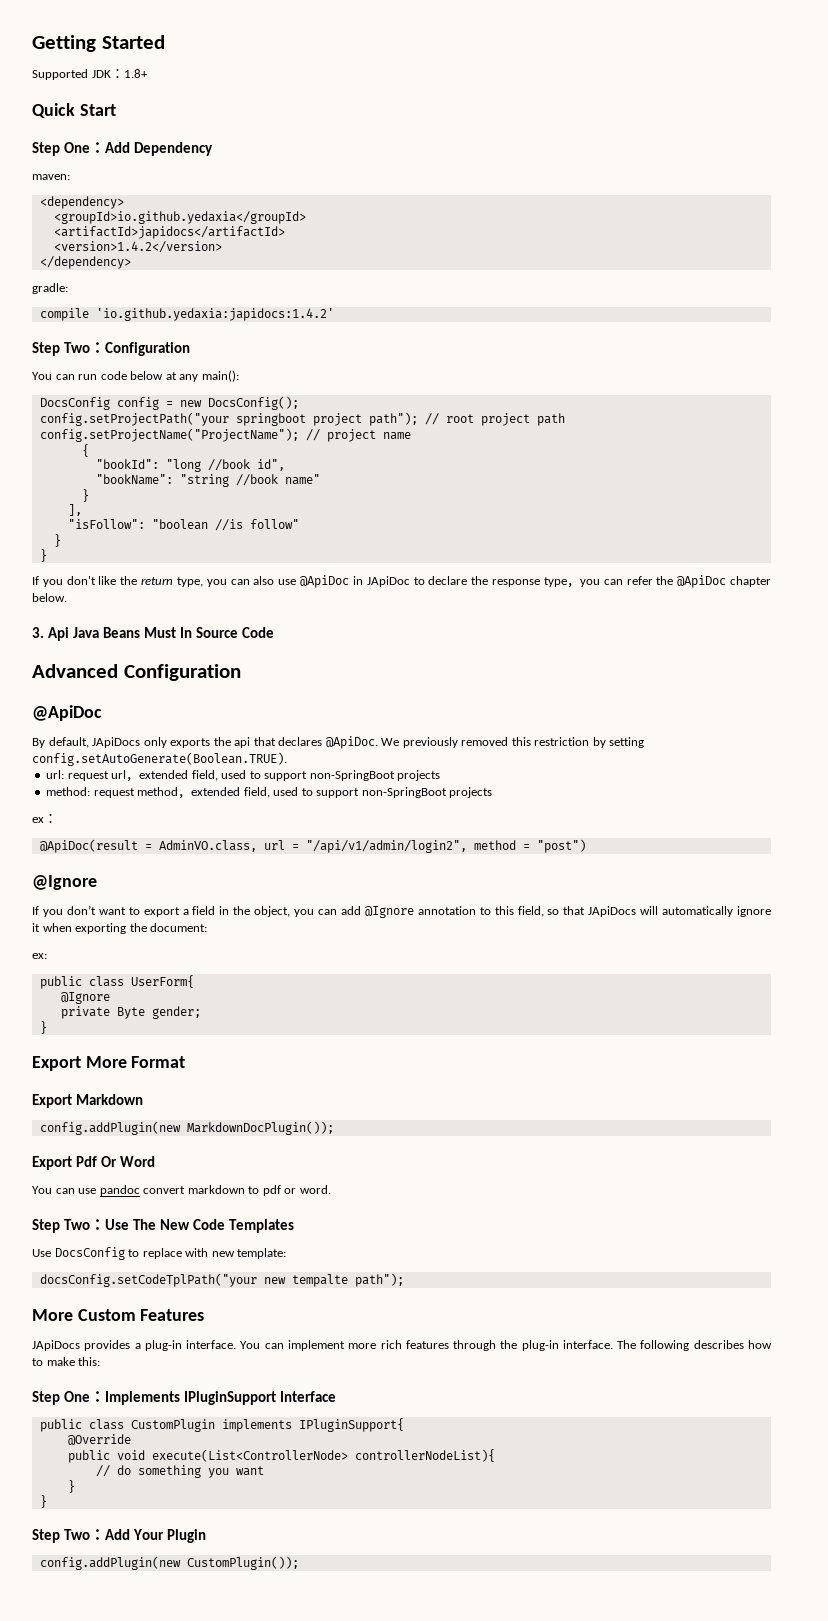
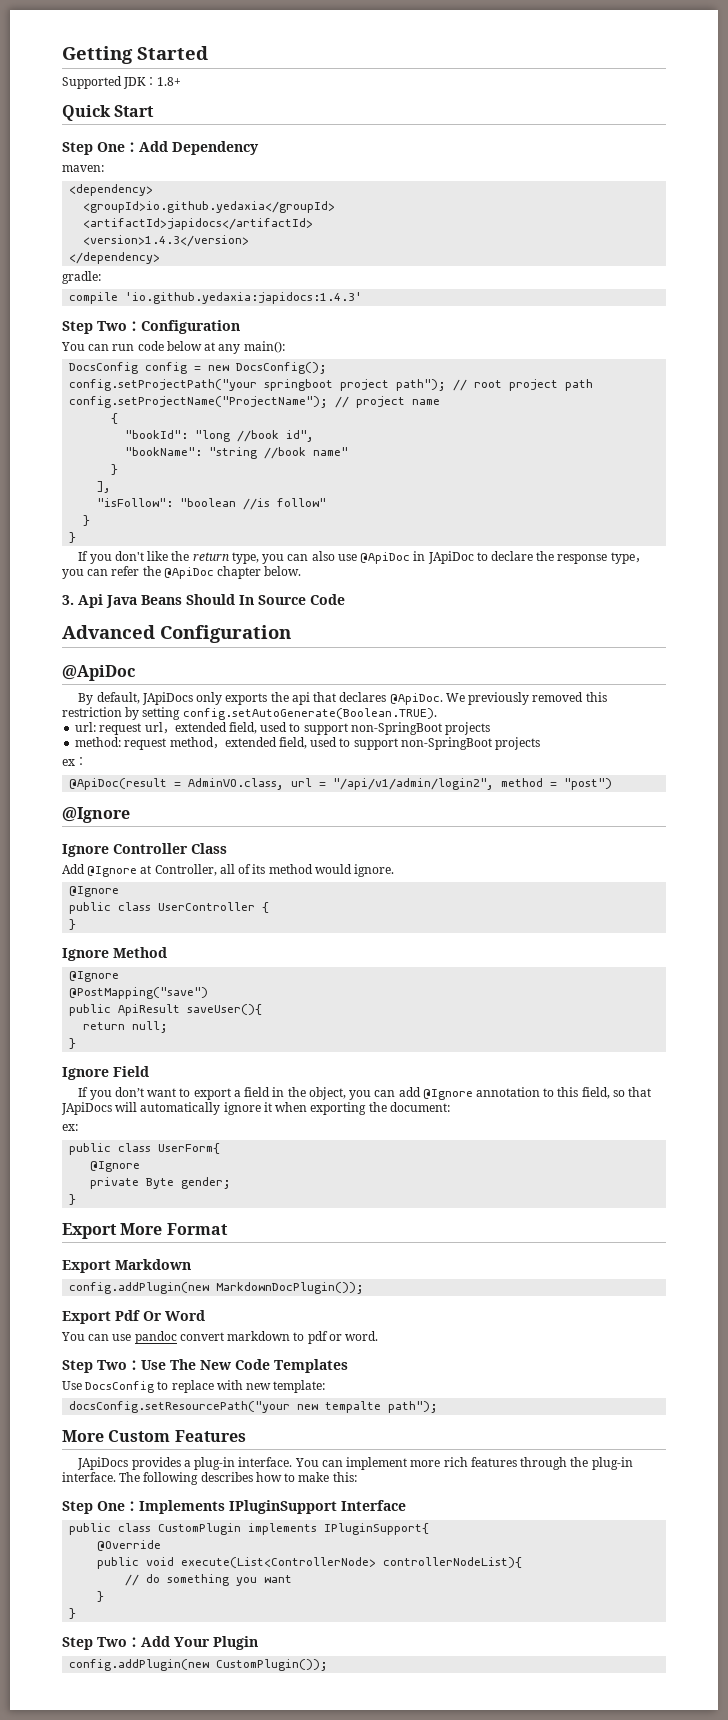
- <version>1.4.2</version>
+ <version>1.4.3</version>
- compile 'io.github.yedaxia:japidocs:1.4.2'
+ compile 'io.github.yedaxia:japidocs:1.4.3'
- 3. Api Java Beans Must In Source Code
+ 3. Api Java Beans Should In Source Code
+ Ignore Controller Class
+ Add @Ignore at Controller, all of its method would ignore.
+ @Ignore
+ public class UserController {
+ }
+ Ignore Method
+ @Ignore
+ @PostMapping("save")
+ public ApiResult saveUser(){
+ return null;
+ }
+ Ignore Field
- docsConfig.setCodeTplPath("your new tempalte path");
+ docsConfig.setResourcePath("your new tempalte path");

